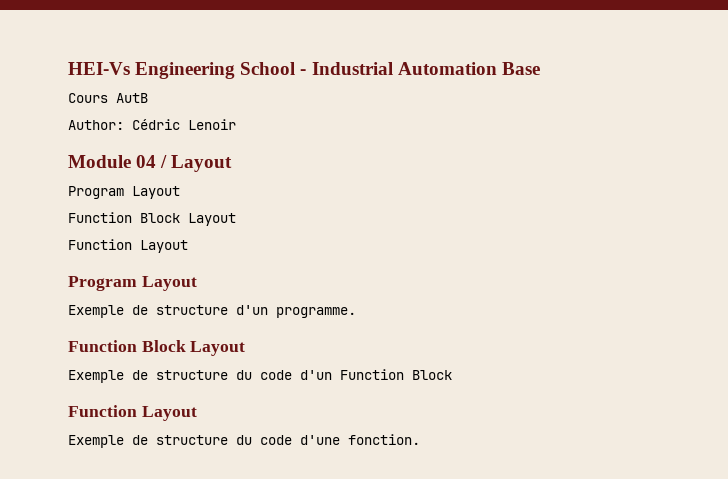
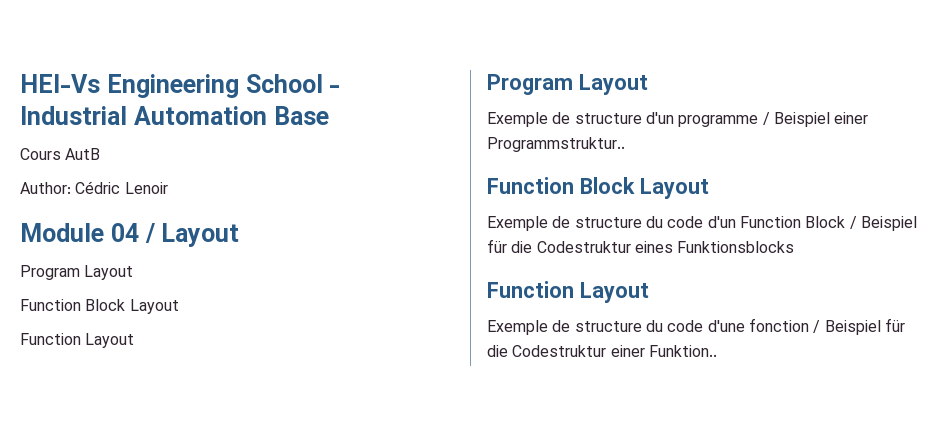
- Exemple de structure d'un programme.
+ Exemple de structure d'un programme / Beispiel einer Programmstruktur..
- Exemple de structure du code d'un Function Block
+ Exemple de structure du code d'un Function Block / Beispiel für die Codestruktur eines Funktionsblocks
- Exemple de structure du code d'une fonction.
+ Exemple de structure du code d'une fonction / Beispiel für die Codestruktur einer Funktion..

